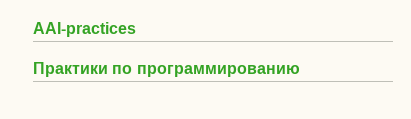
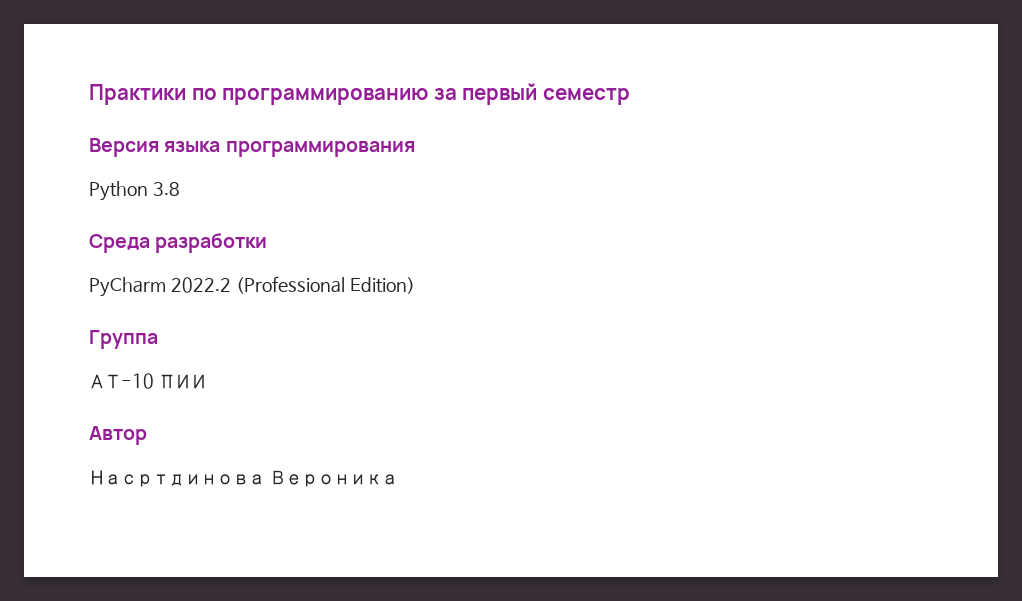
- AAI-practices
- Практики по программированию
+ Практики по программированию за первый семестр
+ Версия языка программирования
+ Python 3.8
+ Среда разработки
+ PyCharm 2022.2 (Professional Edition)
+ Группа
+ АТ-10 ПИИ
+ Автор
+ Насртдинова Вероника

